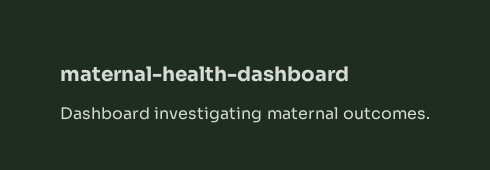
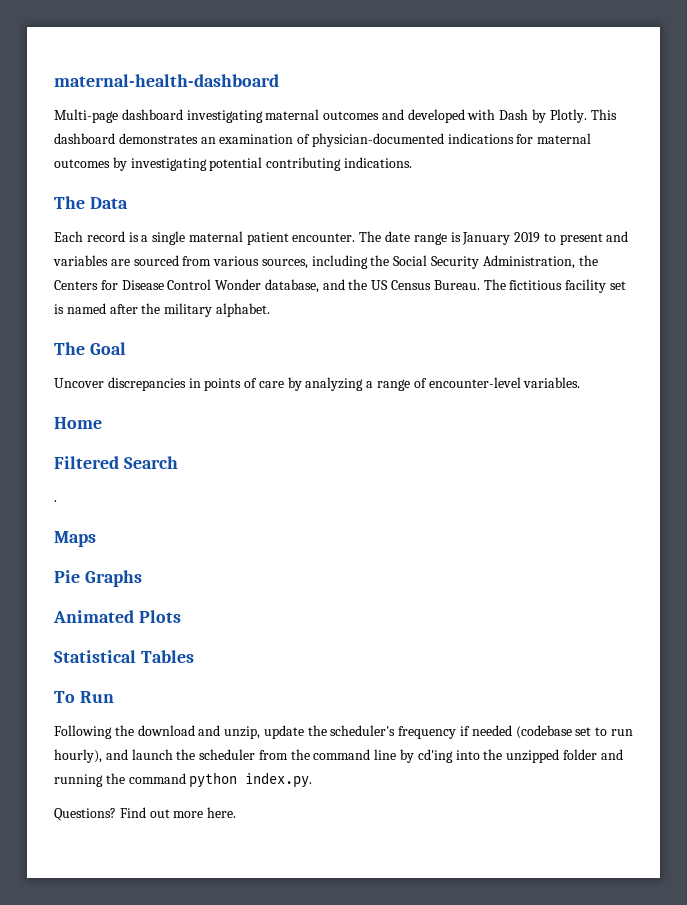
- Dashboard investigating maternal outcomes.
+ Multi-page dashboard investigating maternal outcomes and developed with Dash by Plotly. This dashboard demonstrates an examination of physician-documented indications for maternal outcomes by investigating potential contributing indications.
+ The Data
+ Each record is a single maternal patient encounter. The date range is January 2019 to present and variables are sourced from various sources, including the Social Security Administration, the Centers for Disease Control Wonder database, and the US Census Bureau. The fictitious facility set is named after the military alphabet.
+ The Goal
+ Uncover discrepancies in points of care by analyzing a range of encounter-level variables.
+ Home
+ Filtered Search
+ .
+ Maps
+ Pie Graphs
+ Animated Plots
+ Statistical Tables
+ To Run
+ Following the download and unzip, update the scheduler's frequency if needed (codebase set to run hourly), and launch the scheduler from the command line by cd'ing into the unzipped folder and running the command python index.py.
+ Questions? Find out more here.

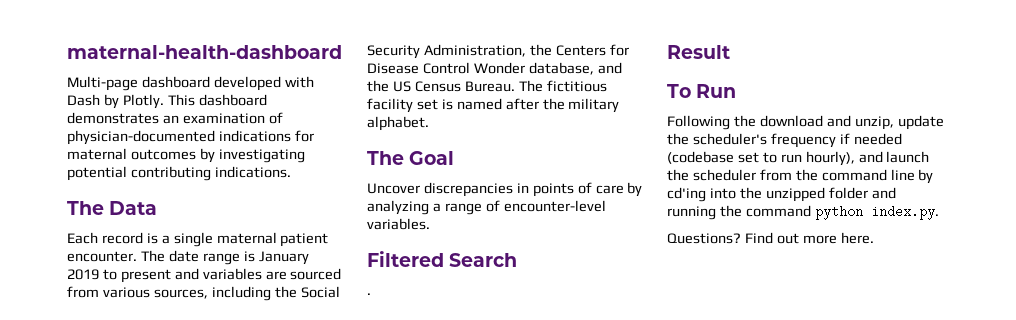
- Multi-page dashboard investigating maternal outcomes and developed with Dash by Plotly.
+ Multi-page dashboard developed with Dash by Plotly.
- Home
- Maps
- Pie Graphs
- Animated Plots
- Statistical Tables
+ Result

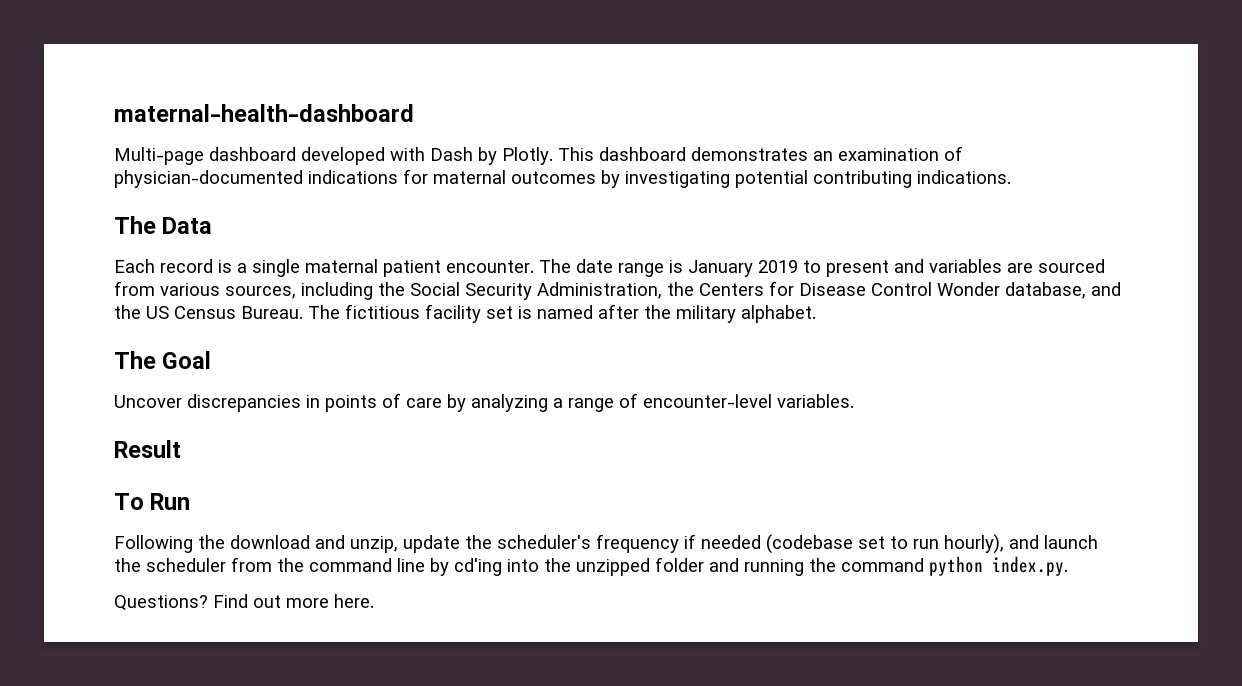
- Filtered Search
- .

